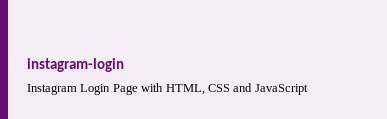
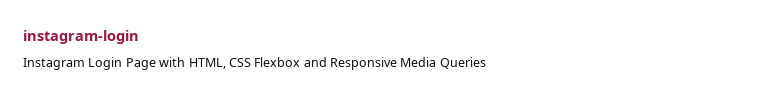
- Instagram Login Page with HTML, CSS and JavaScript
+ Instagram Login Page with HTML, CSS Flexbox and Responsive Media Queries

